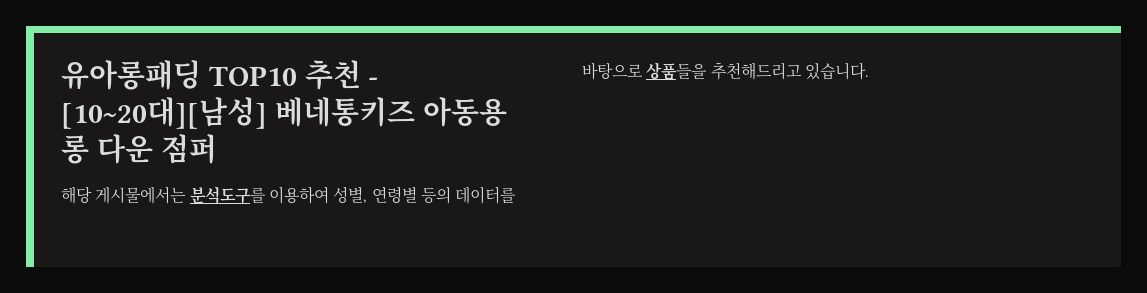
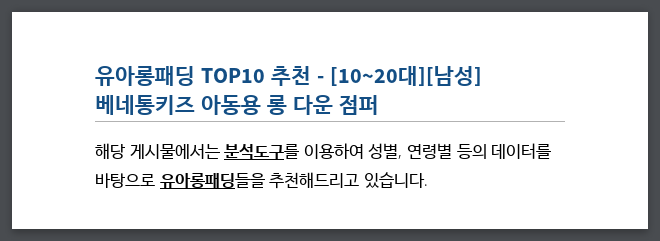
- 해당 게시물에서는 분석도구를 이용하여 성별, 연령별 등의 데이터를 바탕으로 상품들을 추천해드리고 있습니다.
+ 해당 게시물에서는 분석도구를 이용하여 성별, 연령별 등의 데이터를 바탕으로 유아롱패딩들을 추천해드리고 있습니다.

